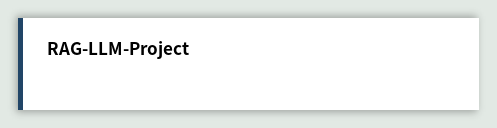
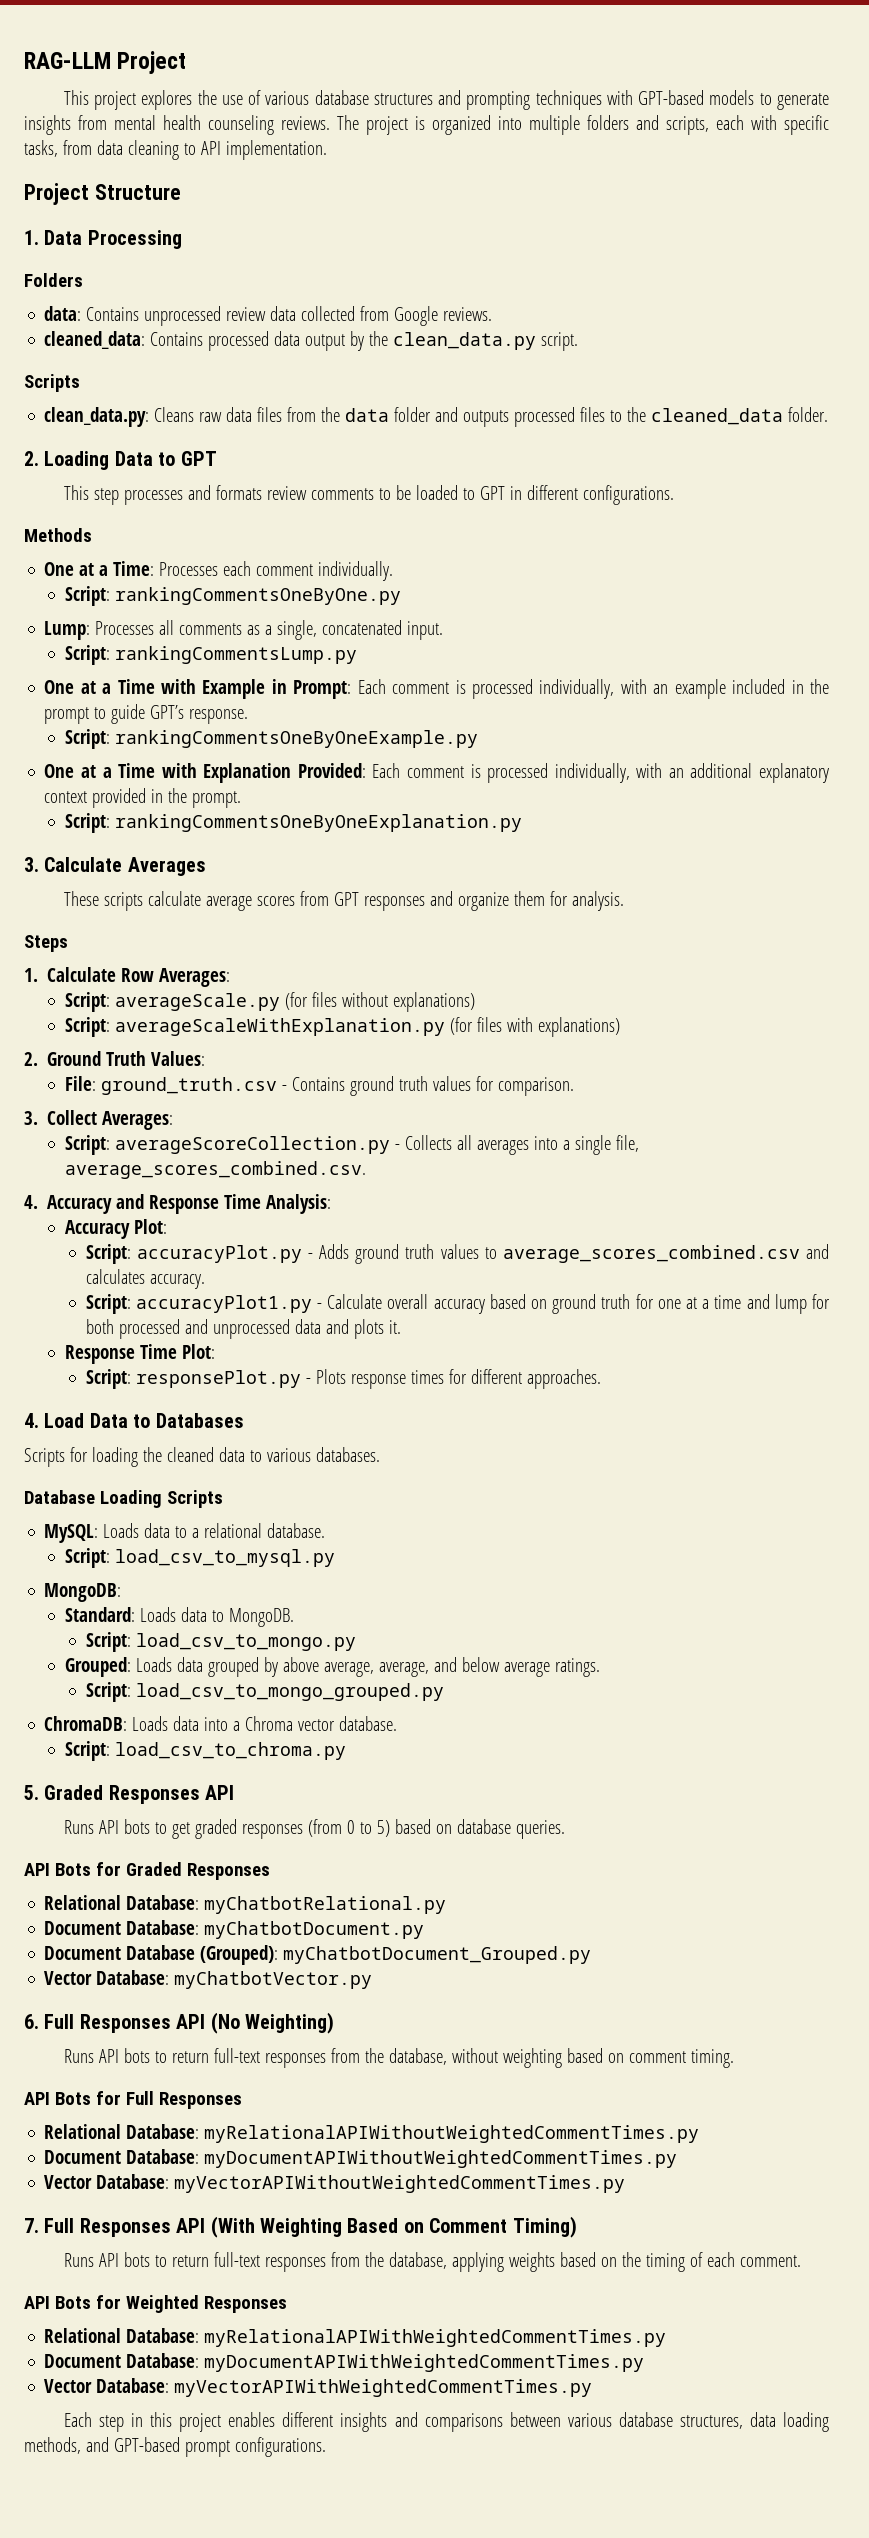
- RAG-LLM-Project
+ RAG-LLM Project
+ This project explores the use of various database structures and prompting techniques with GPT-based models to generate insights from mental health counseling reviews. The project is organized into multiple folders and scripts, each with specific tasks, from data cleaning to API implementation.
+ Project Structure
+ 1. Data Processing
+ Folders
+ data: Contains unprocessed review data collected from Google reviews.
+ cleaned_data: Contains processed data output by the clean_data.py script.
+ Scripts
+ clean_data.py: Cleans raw data files from the data folder and outputs processed files to the cleaned_data folder.
+ 2. Loading Data to GPT
+ This step processes and formats review comments to be loaded to GPT in different configurations.
+ Methods
+ One at a Time: Processes each comment individually.
+ Script: rankingCommentsOneByOne.py
+ Lump: Processes all comments as a single, concatenated input.
+ Script: rankingCommentsLump.py
+ One at a Time with Example in Prompt: Each comment is processed individually, with an example included in the prompt to guide GPT’s response.
+ Script: rankingCommentsOneByOneExample.py
+ One at a Time with Explanation Provided: Each comment is processed individually, with an additional explanatory context provided in the prompt.
+ Script: rankingCommentsOneByOneExplanation.py
+ 3. Calculate Averages
+ These scripts calculate average scores from GPT responses and organize them for analysis.
+ Steps
+ 1. Calculate Row Averages:
+ Script: averageScale.py (for files without explanations)
+ Script: averageScaleWithExplanation.py (for files with explanations)
+ 2. Ground Truth Values:
+ File: ground_truth.csv - Contains ground truth values for comparison.
+ 3. Collect Averages:
+ Script: averageScoreCollection.py - Collects all averages into a single file, average_scores_combined.csv.
+ 4. Accuracy and Response Time Analysis:
+ Accuracy Plot:
+ Script: accuracyPlot.py - Adds ground truth values to average_scores_combined.csv and calculates accuracy.
+ Script: accuracyPlot1.py - Calculate overall accuracy based on ground truth for one at a time and lump for both processed and unprocessed data and plots it.
+ Response Time Plot:
+ Script: responsePlot.py - Plots response times for different approaches.
+ 4. Load Data to Databases
+ Scripts for loading the cleaned data to various databases.
+ Database Loading Scripts
+ MySQL: Loads data to a relational database.
+ Script: load_csv_to_mysql.py
+ MongoDB:
+ Standard: Loads data to MongoDB.
+ Script: load_csv_to_mongo.py
+ Grouped: Loads data grouped by above average, average, and below average ratings.
+ Script: load_csv_to_mongo_grouped.py
+ ChromaDB: Loads data into a Chroma vector database.
+ Script: load_csv_to_chroma.py
+ 5. Graded Responses API
+ Runs API bots to get graded responses (from 0 to 5) based on database queries.
+ API Bots for Graded Responses
+ Relational Database: myChatbotRelational.py
+ Document Database: myChatbotDocument.py
+ Document Database (Grouped): myChatbotDocument_Grouped.py
+ Vector Database: myChatbotVector.py
+ 6. Full Responses API (No Weighting)
+ Runs API bots to return full-text responses from the database, without weighting based on comment timing.
+ API Bots for Full Responses
+ Relational Database: myRelationalAPIWithoutWeightedCommentTimes.py
+ Document Database: myDocumentAPIWithoutWeightedCommentTimes.py
+ Vector Database: myVectorAPIWithoutWeightedCommentTimes.py
+ 7. Full Responses API (With Weighting Based on Comment Timing)
+ Runs API bots to return full-text responses from the database, applying weights based on the timing of each comment.
+ API Bots for Weighted Responses
+ Relational Database: myRelationalAPIWithWeightedCommentTimes.py
+ Document Database: myDocumentAPIWithWeightedCommentTimes.py
+ Vector Database: myVectorAPIWithWeightedCommentTimes.py
+ Each step in this project enables different insights and comparisons between various database structures, data loading methods, and GPT-based prompt configurations.

